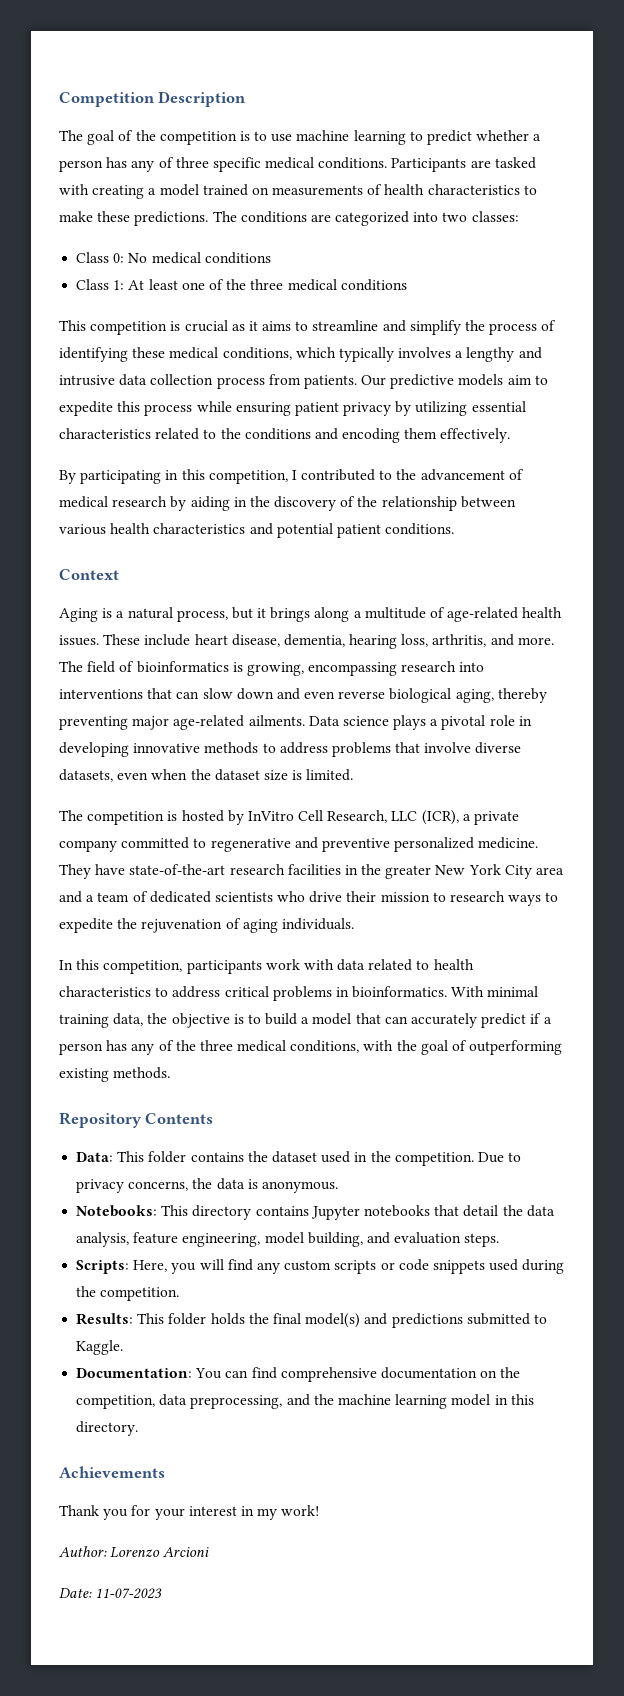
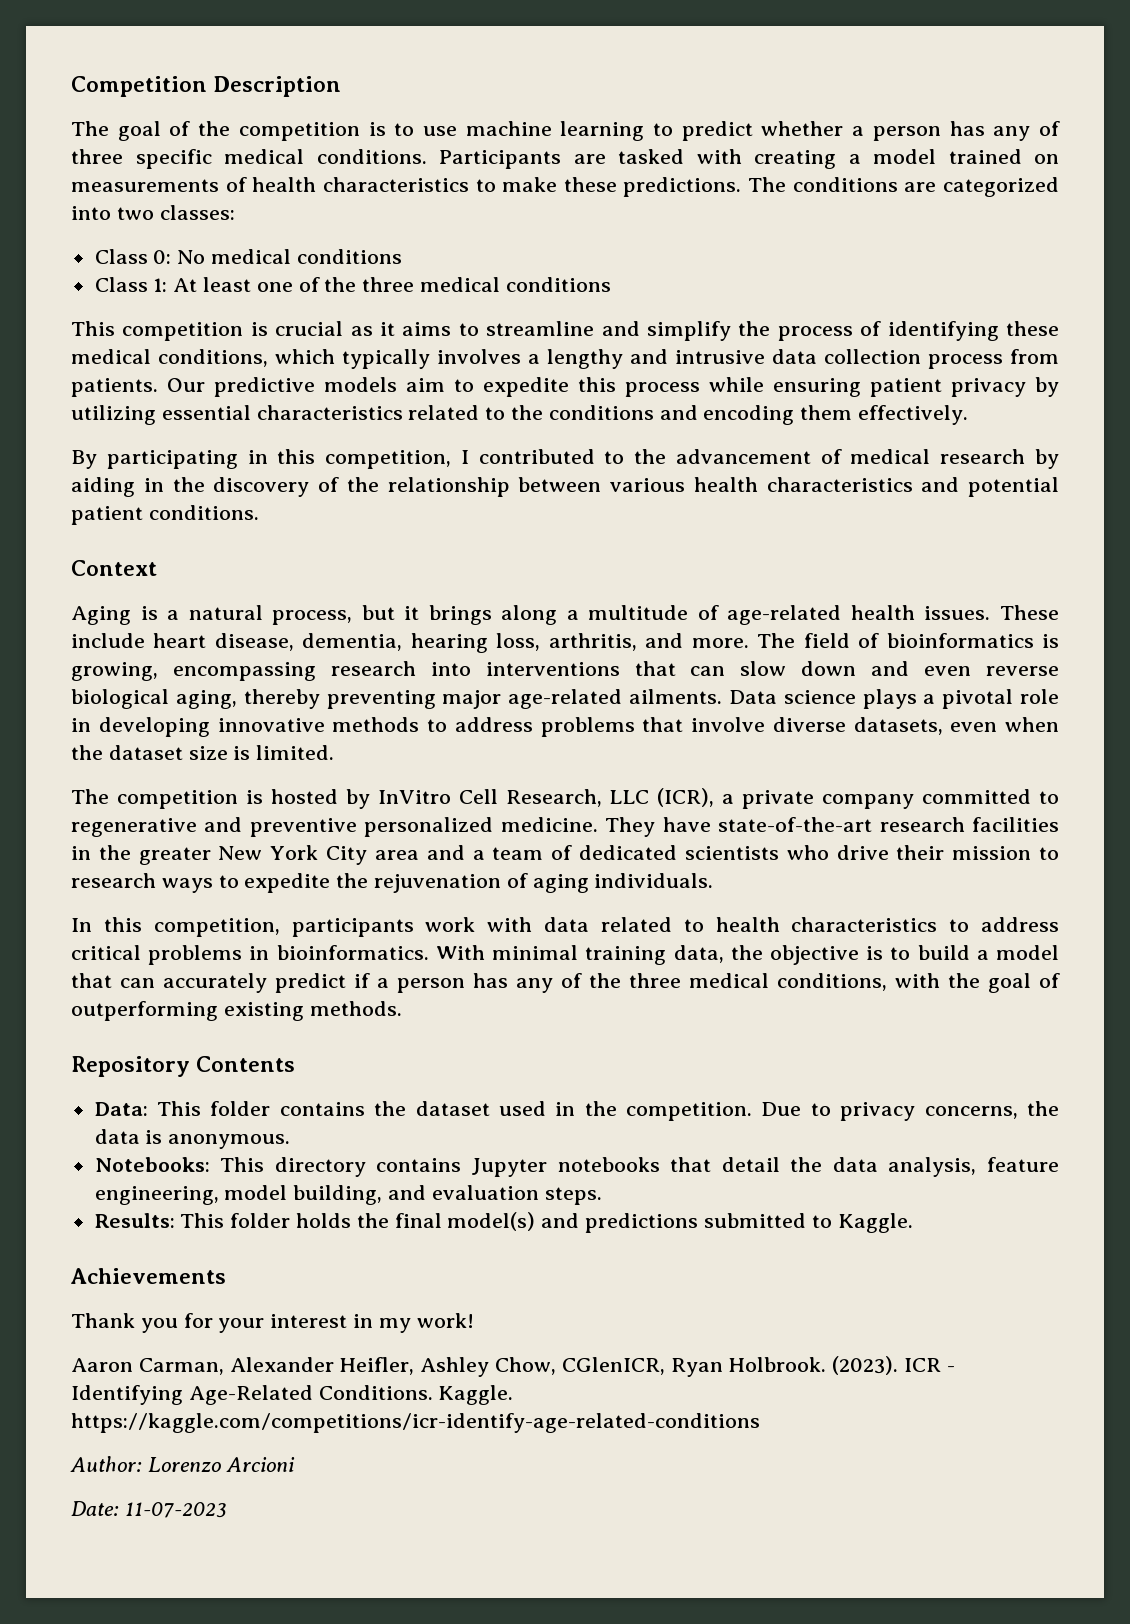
- Scripts: Here, you will find any custom scripts or code snippets used during the competition.
- Documentation: You can find comprehensive documentation on the competition, data preprocessing, and the machine learning model in this directory.
+ Aaron Carman, Alexander Heifler, Ashley Chow, CGlenICR, Ryan Holbrook. (2023). ICR - Identifying Age-Related Conditions. Kaggle. https://kaggle.com/competitions/icr-identify-age-related-conditions

